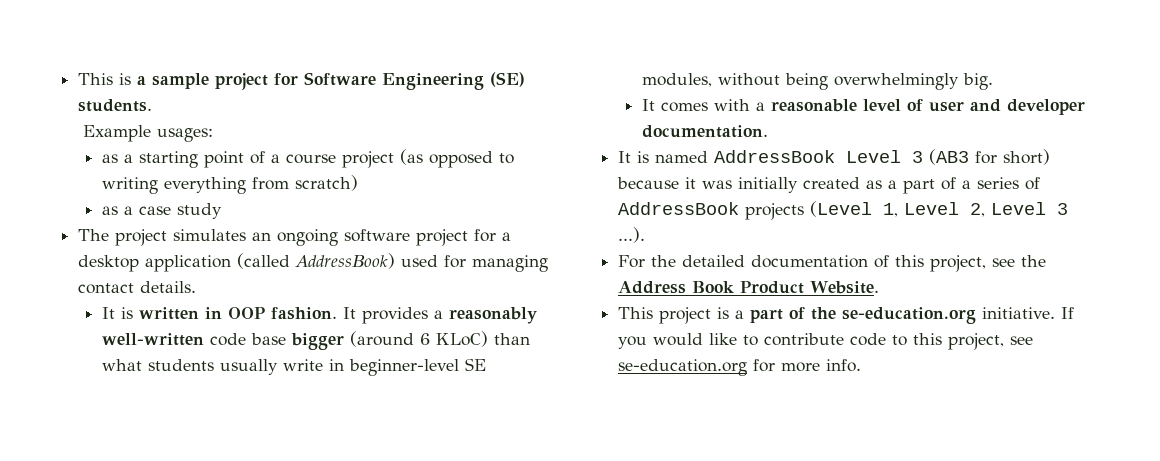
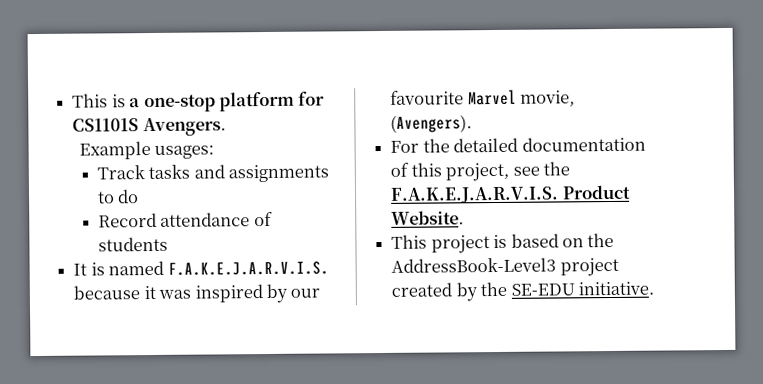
- This is a sample project for Software Engineering (SE) students.
+ This is a one-stop platform for CS1101S Avengers.
  Example usages:
- as a starting point of a course project (as opposed to writing everything from scratch)
- as a case study
- The project simulates an ongoing software project for a desktop application (called AddressBook) used for managing contact details.
- It is written in OOP fashion. It provides a reasonably well-written code base bigger (around 6 KLoC) than what students usually write in beginner-level SE modules, without being overwhelmingly big.
- It comes with a reasonable level of user and developer documentation.
- It is named AddressBook Level 3 (AB3 for short) because it was initially created as a part of a series of AddressBook projects (Level 1, Level 2, Level 3 ...).
+ Track tasks and assignments to do
+ Record attendance of students
+ It is named F.A.K.E.J.A.R.V.I.S. because it was inspired by our favourite Marvel movie, (Avengers).
- For the detailed documentation of this project, see the Address Book Product Website.
+ For the detailed documentation of this project, see the F.A.K.E.J.A.R.V.I.S. Product Website.
- This project is a part of the se-education.org initiative. If you would like to contribute code to this project, see se-education.org for more info.
+ This project is based on the AddressBook-Level3 project created by the SE-EDU initiative.

